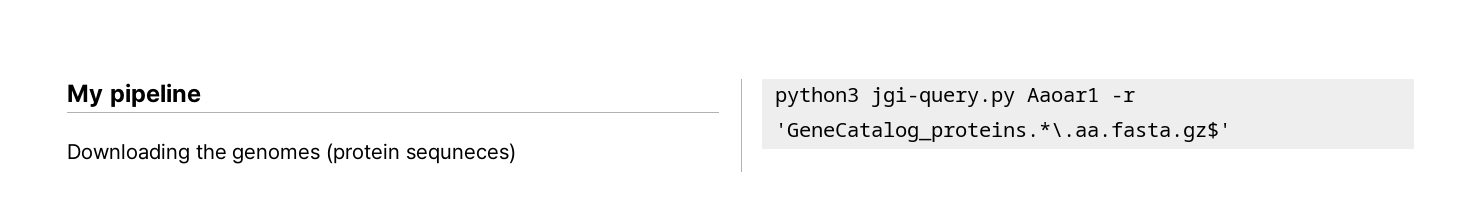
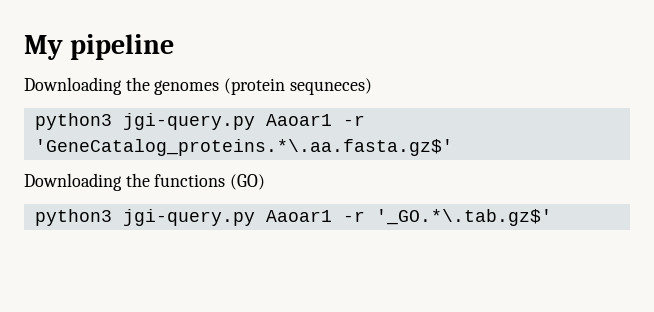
+ Downloading the functions (GO)
+ python3 jgi-query.py Aaoar1 -r '_GO.*\.tab.gz$'

